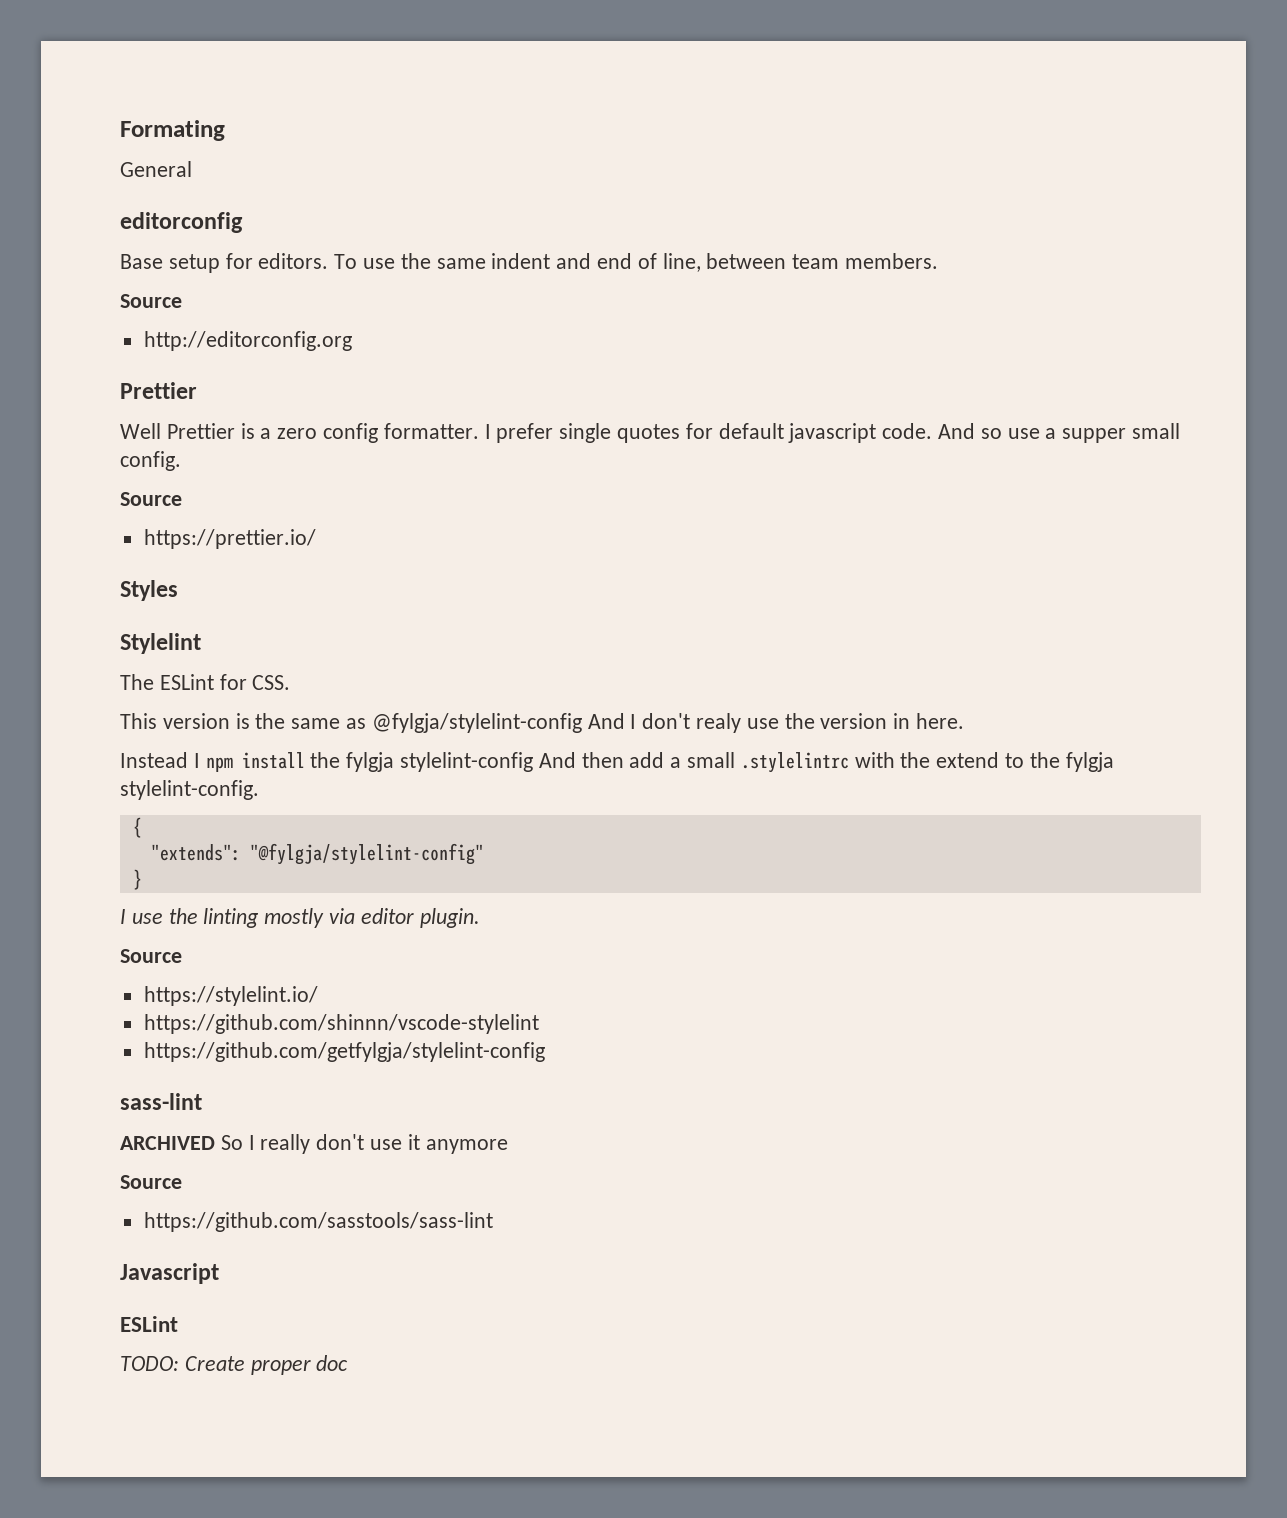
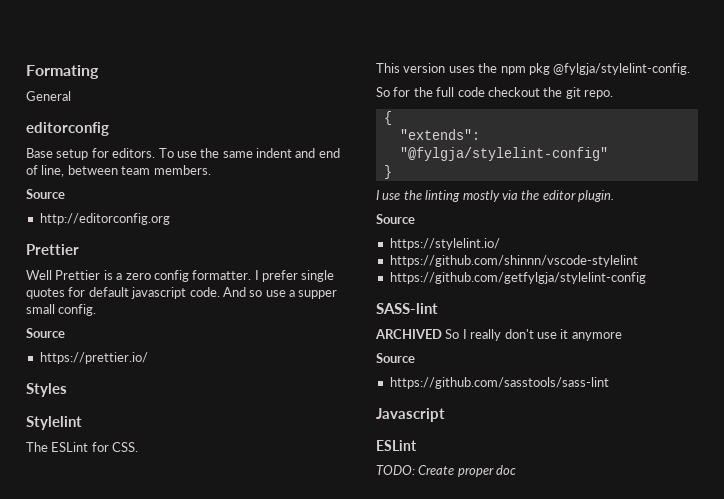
- This version is the same as @fylgja/stylelint-config And I don't realy use the version in here.
- Instead I npm install the fylgja stylelint-config And then add a small .stylelintrc with the extend to the fylgja stylelint-config.
+ This version uses the npm pkg @fylgja/stylelint-config.
+ So for the full code checkout the git repo.
- I use the linting mostly via editor plugin.
+ I use the linting mostly via the editor plugin.
- sass-lint
+ SASS-lint

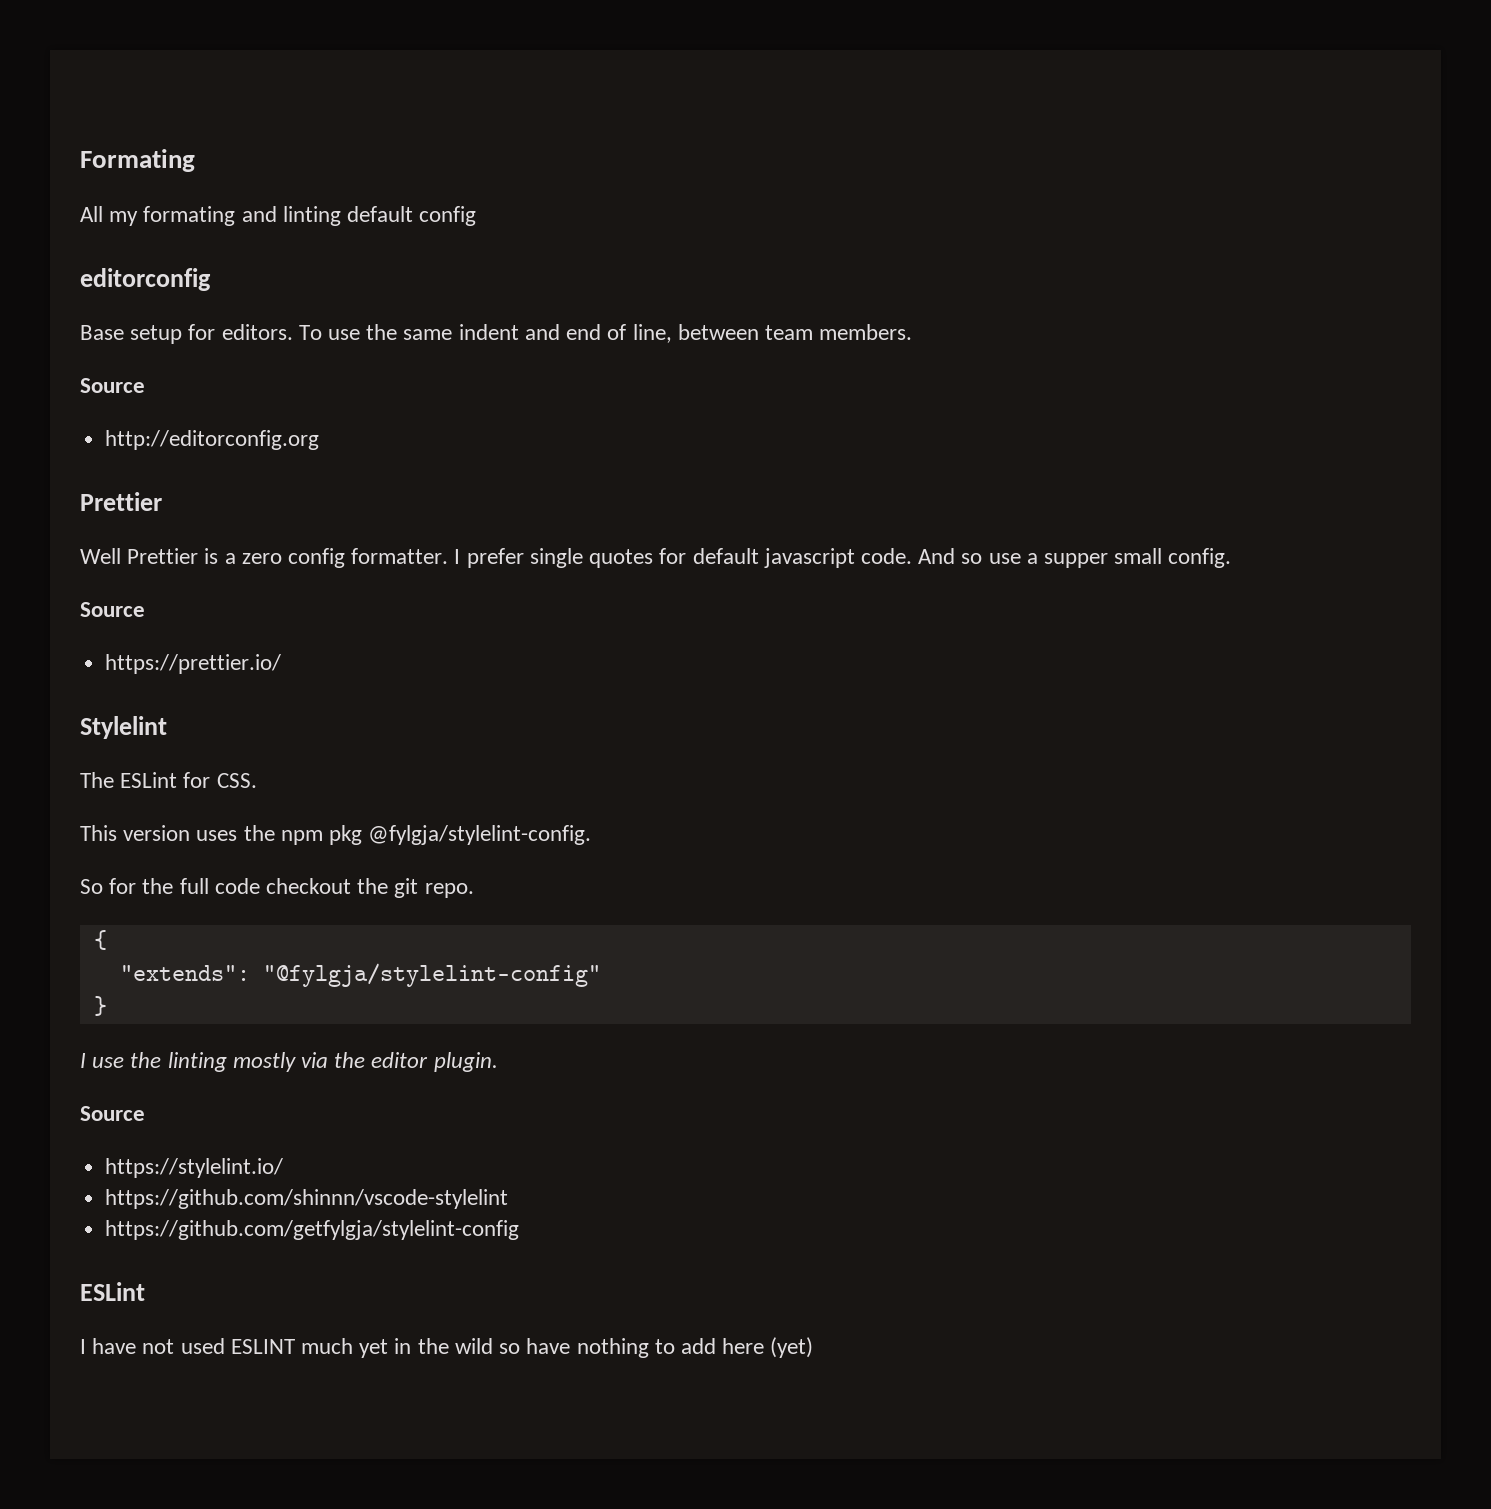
- General
+ All my formating and linting default config
- Styles
  https://github.com/getfylgja/stylelint-config
- SASS-lint
- ARCHIVED So I really don't use it anymore
- Source
- https://github.com/sasstools/sass-lint
- Javascript
  ESLint
- TODO: Create proper doc
+ I have not used ESLINT much yet in the wild so have nothing to add here (yet)

